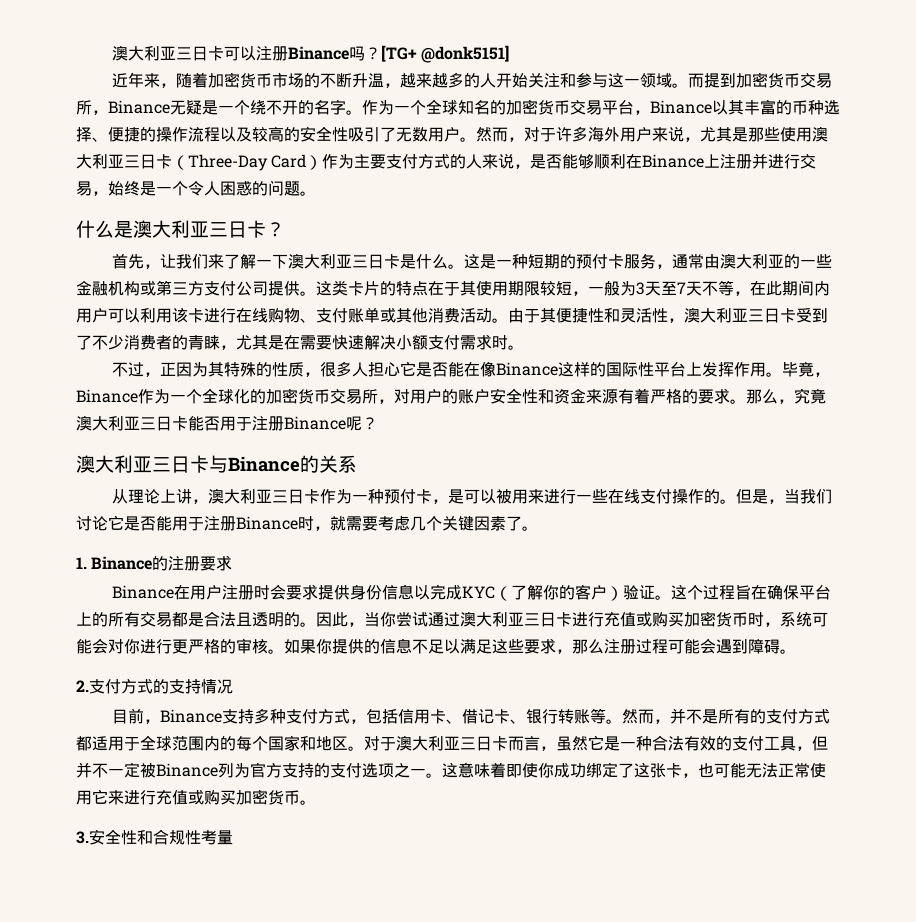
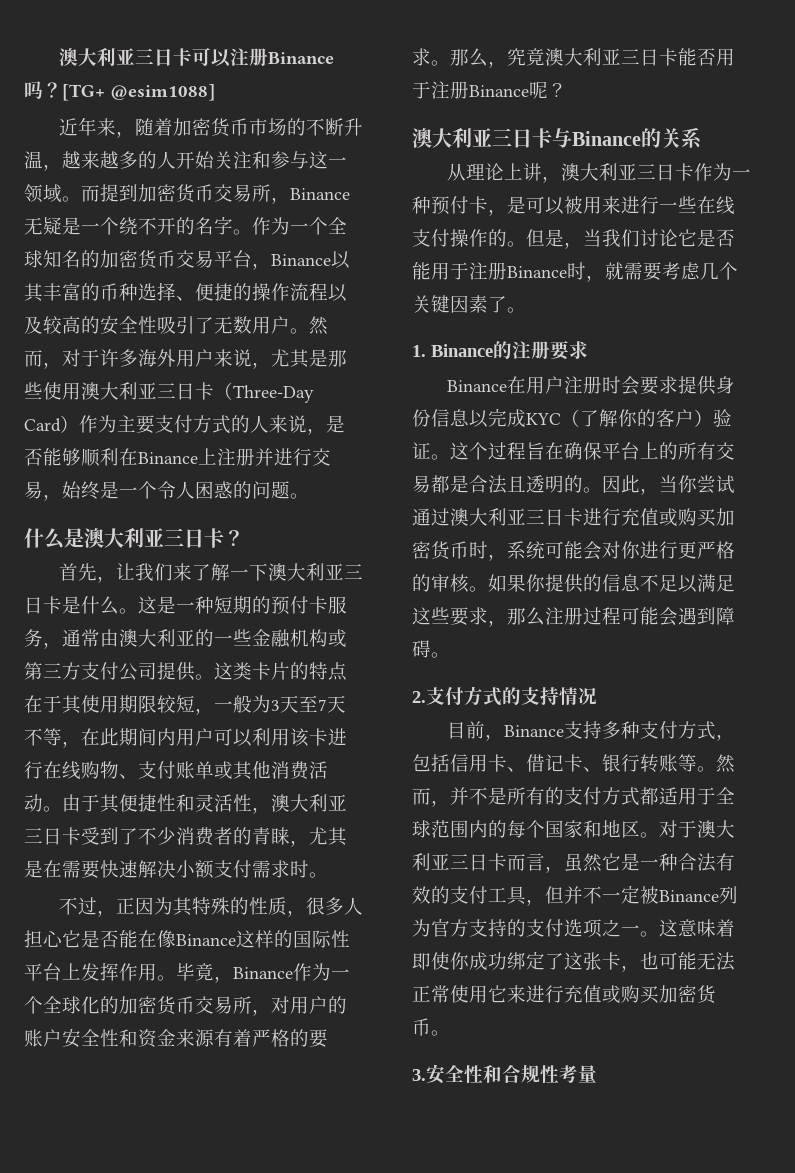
- [TG+ @donk5151]
+ [TG+ @esim1088]

